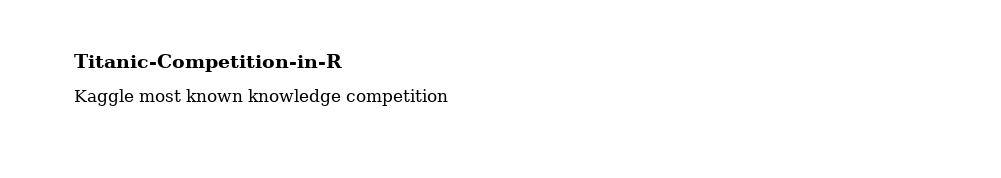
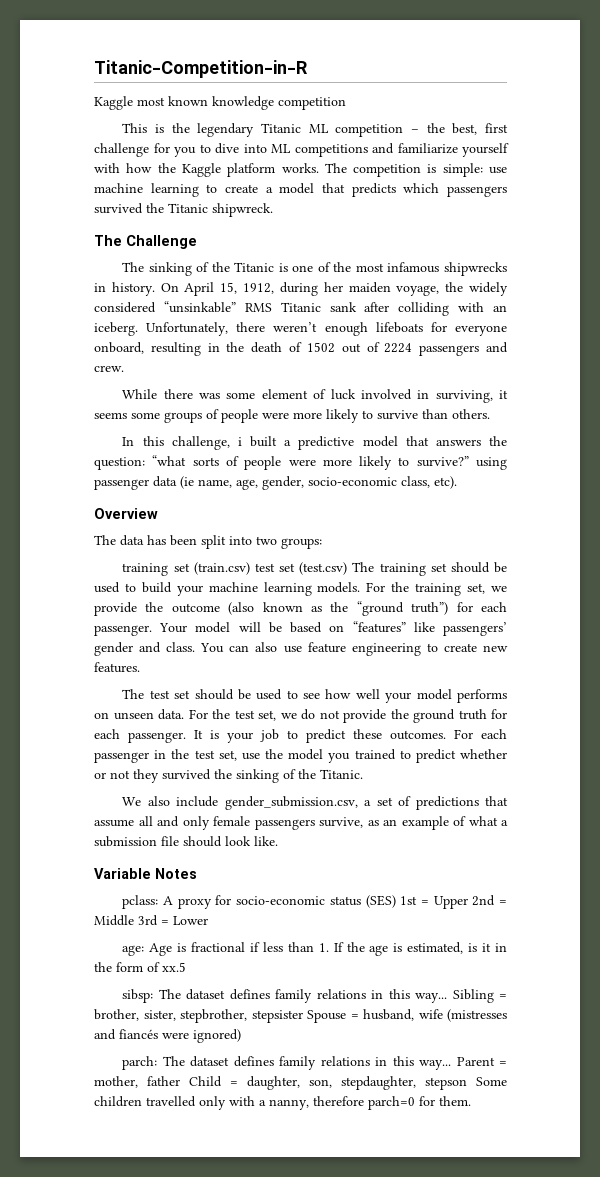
+ This is the legendary Titanic ML competition – the best, first challenge for you to dive into ML competitions and familiarize yourself with how the Kaggle platform works. The competition is simple: use machine learning to create a model that predicts which passengers survived the Titanic shipwreck.
+ The Challenge
+ The sinking of the Titanic is one of the most infamous shipwrecks in history. On April 15, 1912, during her maiden voyage, the widely considered “unsinkable” RMS Titanic sank after colliding with an iceberg. Unfortunately, there weren’t enough lifeboats for everyone onboard, resulting in the death of 1502 out of 2224 passengers and crew.
+ While there was some element of luck involved in surviving, it seems some groups of people were more likely to survive than others.
+ In this challenge, i built a predictive model that answers the question: “what sorts of people were more likely to survive?” using passenger data (ie name, age, gender, socio-economic class, etc).
+ Overview
+ The data has been split into two groups:
+ training set (train.csv) test set (test.csv) The training set should be used to build your machine learning models. For the training set, we provide the outcome (also known as the “ground truth”) for each passenger. Your model will be based on “features” like passengers’ gender and class. You can also use feature engineering to create new features.
+ The test set should be used to see how well your model performs on unseen data. For the test set, we do not provide the ground truth for each passenger. It is your job to predict these outcomes. For each passenger in the test set, use the model you trained to predict whether or not they survived the sinking of the Titanic.
+ We also include gender_submission.csv, a set of predictions that assume all and only female passengers survive, as an example of what a submission file should look like.
+ Variable Notes
+ pclass: A proxy for socio-economic status (SES) 1st = Upper 2nd = Middle 3rd = Lower
+ age: Age is fractional if less than 1. If the age is estimated, is it in the form of xx.5
+ sibsp: The dataset defines family relations in this way... Sibling = brother, sister, stepbrother, stepsister Spouse = husband, wife (mistresses and fiancés were ignored)
+ parch: The dataset defines family relations in this way... Parent = mother, father Child = daughter, son, stepdaughter, stepson Some children travelled only with a nanny, therefore parch=0 for them.

